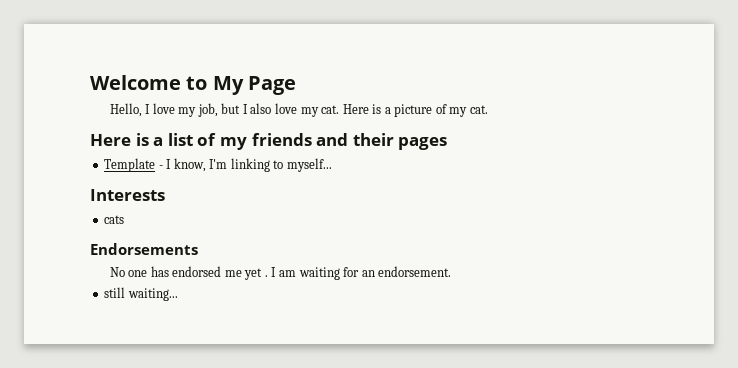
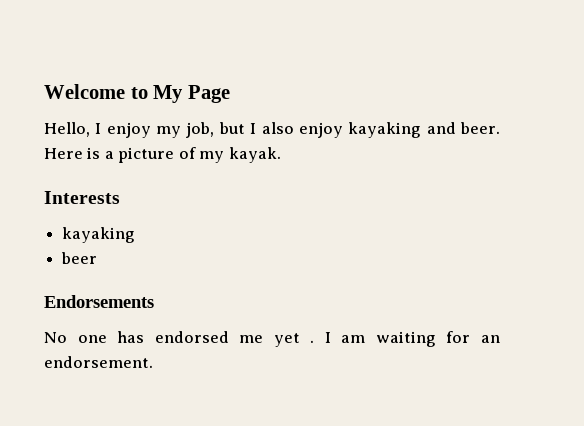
- Hello, I love my job, but I also love my cat.
+ Hello, I enjoy my job, but I also enjoy kayaking and beer.
- Here is a picture of my cat.
- Here is a list of my friends and their pages
- Template - I know, I'm linking to myself...
+ Here is a picture of my kayak.
  Interests
- cats
+ kayaking
+ beer
- still waiting...

